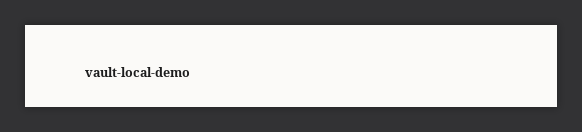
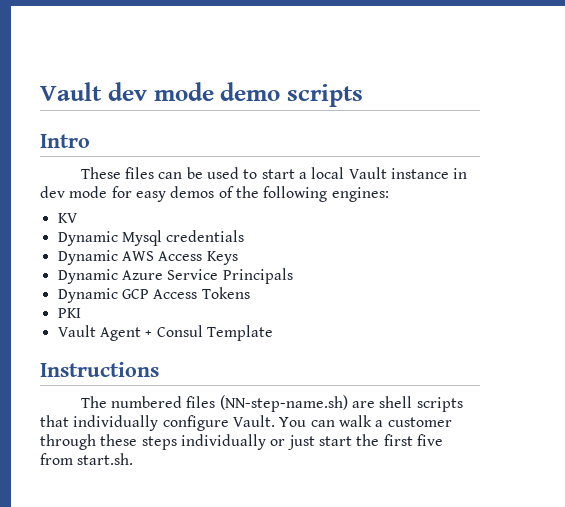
- vault-local-demo
+ Vault dev mode demo scripts
+ Intro
+ These files can be used to start a local Vault instance in dev mode for easy demos of the following engines:
+ KV
+ Dynamic Mysql credentials
+ Dynamic AWS Access Keys
+ Dynamic Azure Service Principals
+ Dynamic GCP Access Tokens
+ PKI
+ Vault Agent + Consul Template
+ Instructions
+ The numbered files (NN-step-name.sh) are shell scripts that individually configure Vault. You can walk a customer through these steps individually or just start the first five from start.sh.

